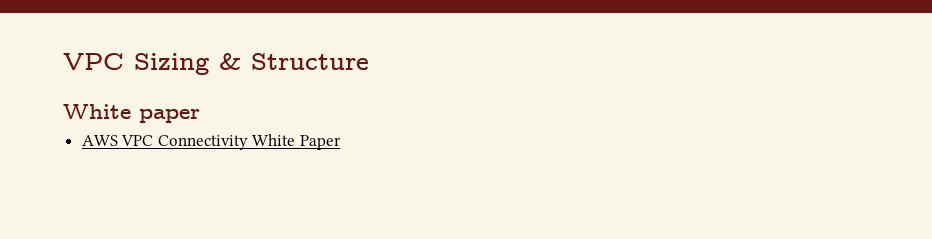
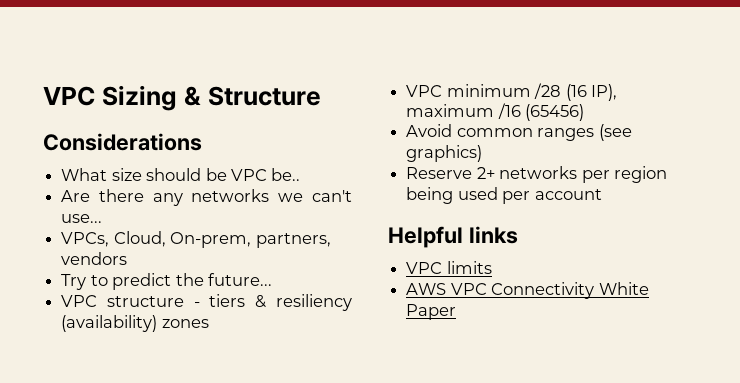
- White paper
+ Considerations
+ What size should be VPC be..
+ Are there any networks we can't use...
+ VPCs, Cloud, On-prem, partners, vendors
+ Try to predict the future...
+ VPC structure - tiers & resiliency (availability) zones
+ VPC minimum /28 (16 IP), maximum /16 (65456)
+ Avoid common ranges (see graphics)
+ Reserve 2+ networks per region being used per account
+ Helpful links
+ VPC limits

